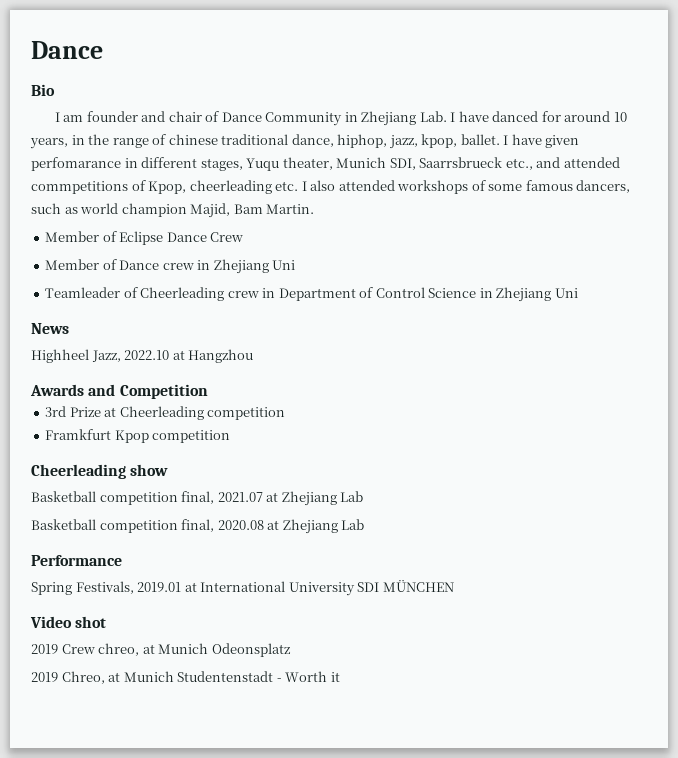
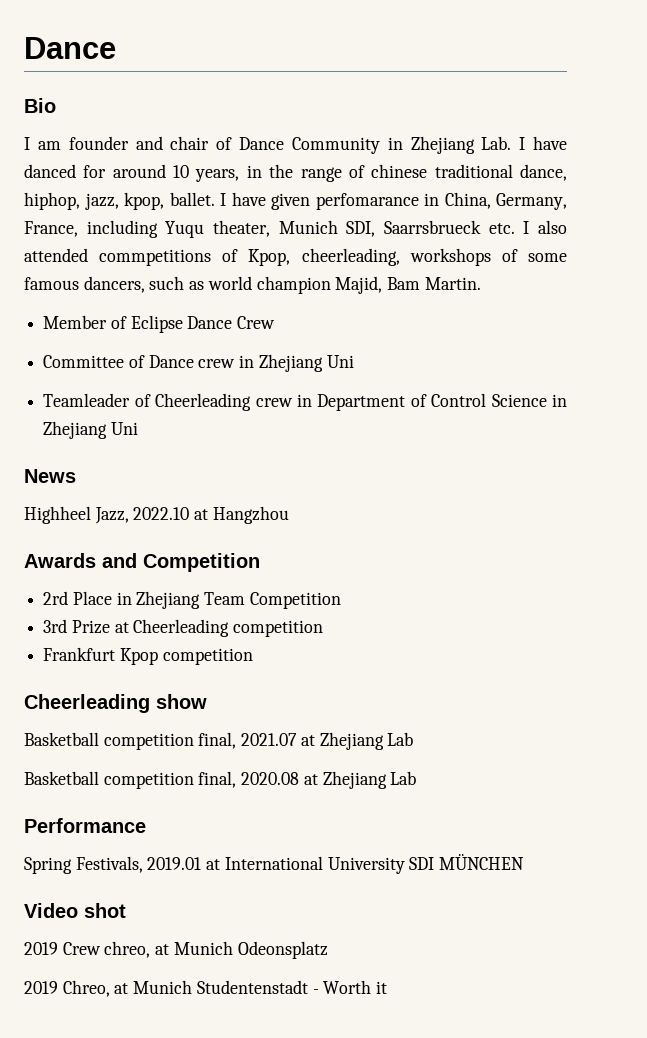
- I have given perfomarance in different stages, Yuqu theater, Munich SDI, Saarrsbrueck etc., and attended commpetitions of Kpop, cheerleading etc. I also attended workshops of some famous dancers, such as world champion Majid, Bam Martin.
+ I have given perfomarance in China, Germany, France, including Yuqu theater, Munich SDI, Saarrsbrueck etc. I also attended commpetitions of Kpop, cheerleading, workshops of some famous dancers, such as world champion Majid, Bam Martin.
- Member of Dance crew in Zhejiang Uni
+ Committee of Dance crew in Zhejiang Uni
+ 2rd Place in Zhejiang Team Competition
- Framkfurt Kpop competition
+ Frankfurt Kpop competition

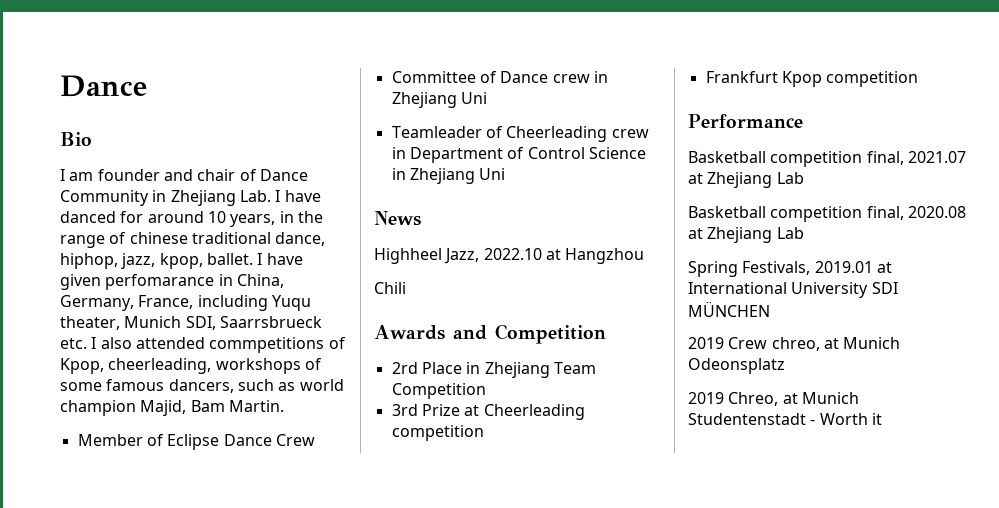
+ Chili
- Cheerleading show
+ Performance
- Performance
- Video shot

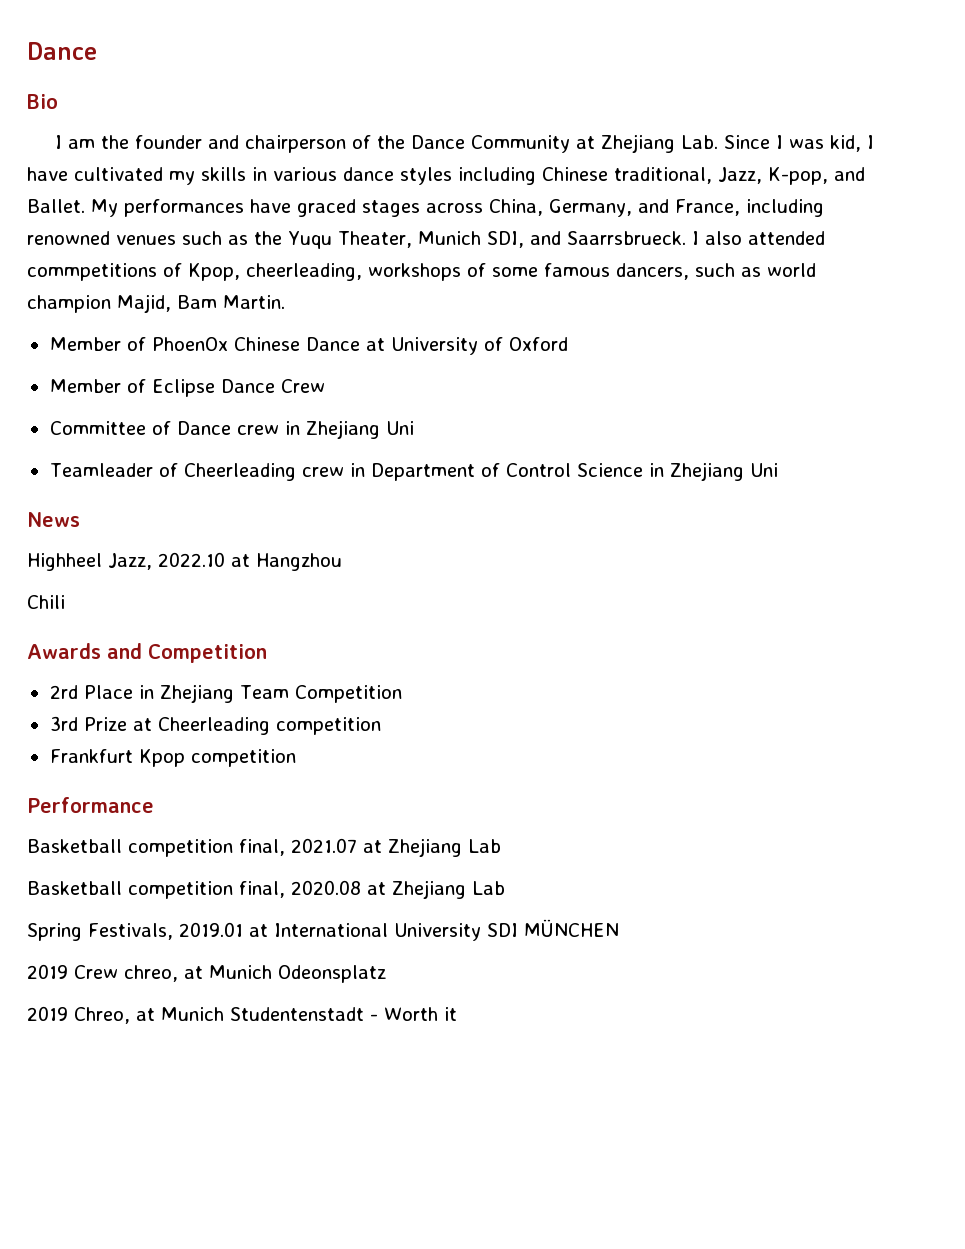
- I am founder and chair of Dance Community in Zhejiang Lab. I have danced for around 10 years, in the range of chinese traditional dance, hiphop, jazz, kpop, ballet. I have given perfomarance in China, Germany, France, including Yuqu theater, Munich SDI, Saarrsbrueck etc. I also attended commpetitions of Kpop, cheerleading, workshops of some famous dancers, such as world champion Majid, Bam Martin.
+ I am the founder and chairperson of the Dance Community at Zhejiang Lab. Since I was kid, I have cultivated my skills in various dance styles including Chinese traditional, Jazz, K-pop, and Ballet. My performances have graced stages across China, Germany, and France, including renowned venues such as the Yuqu Theater, Munich SDI, and Saarrsbrueck. I also attended commpetitions of Kpop, cheerleading, workshops of some famous dancers, such as world champion Majid, Bam Martin.
+ Member of PhoenOx Chinese Dance at University of Oxford

